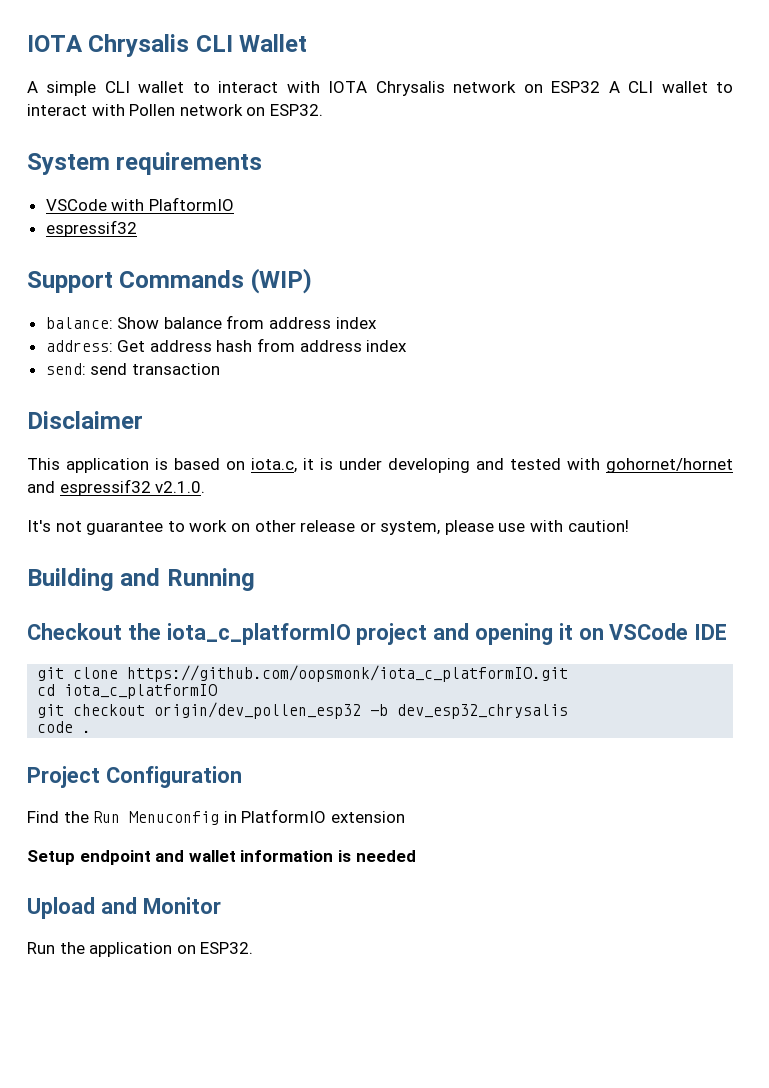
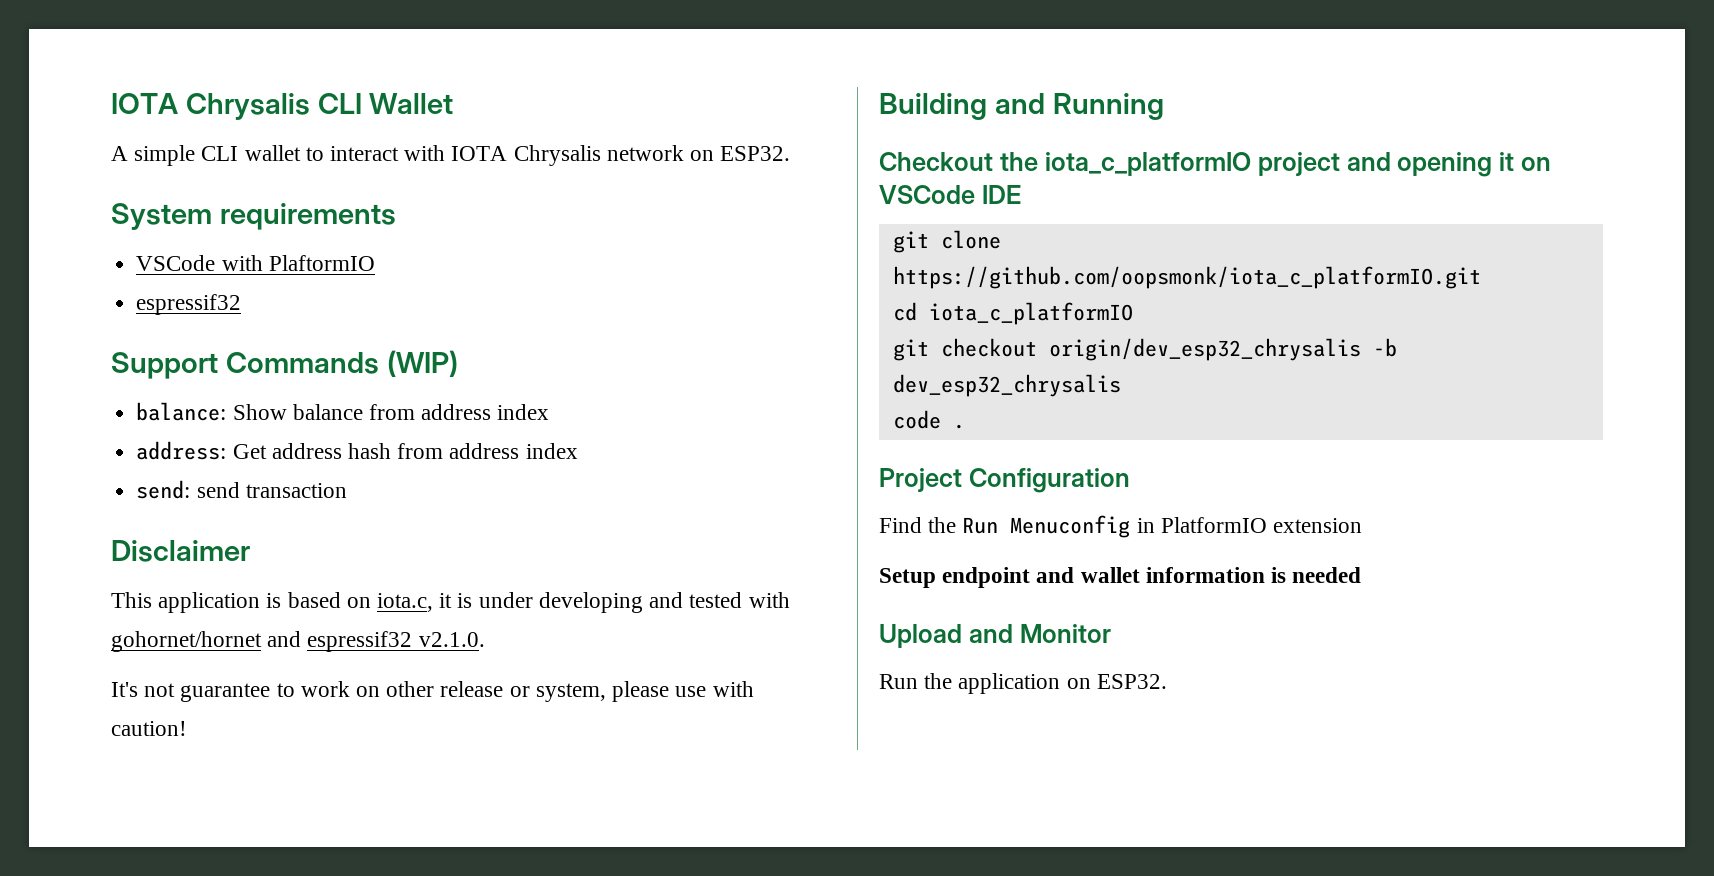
- A simple CLI wallet to interact with IOTA Chrysalis network on ESP32 A CLI wallet to interact with Pollen network on ESP32.
+ A simple CLI wallet to interact with IOTA Chrysalis network on ESP32.
- git checkout origin/dev_pollen_esp32 -b dev_esp32_chrysalis
+ git checkout origin/dev_esp32_chrysalis -b dev_esp32_chrysalis

